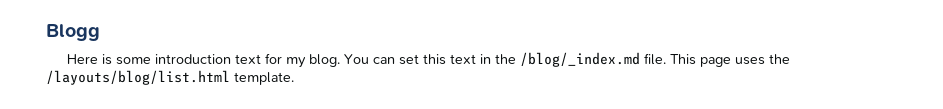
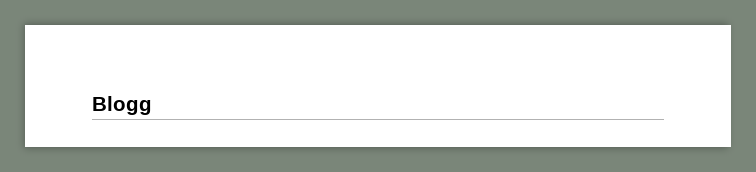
- Here is some introduction text for my blog. You can set this text in the /blog/_index.md file. This page uses the /layouts/blog/list.html template.

